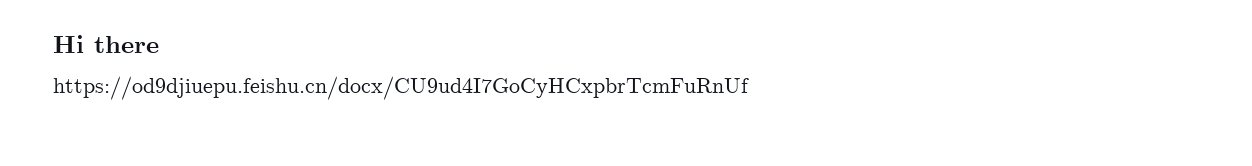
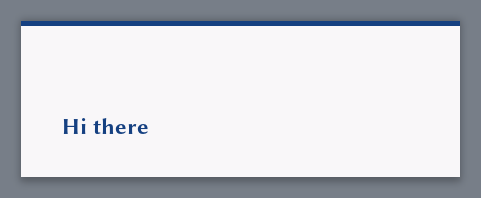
- https://od9djiuepu.feishu.cn/docx/CU9ud4I7GoCyHCxpbrTcmFuRnUf

